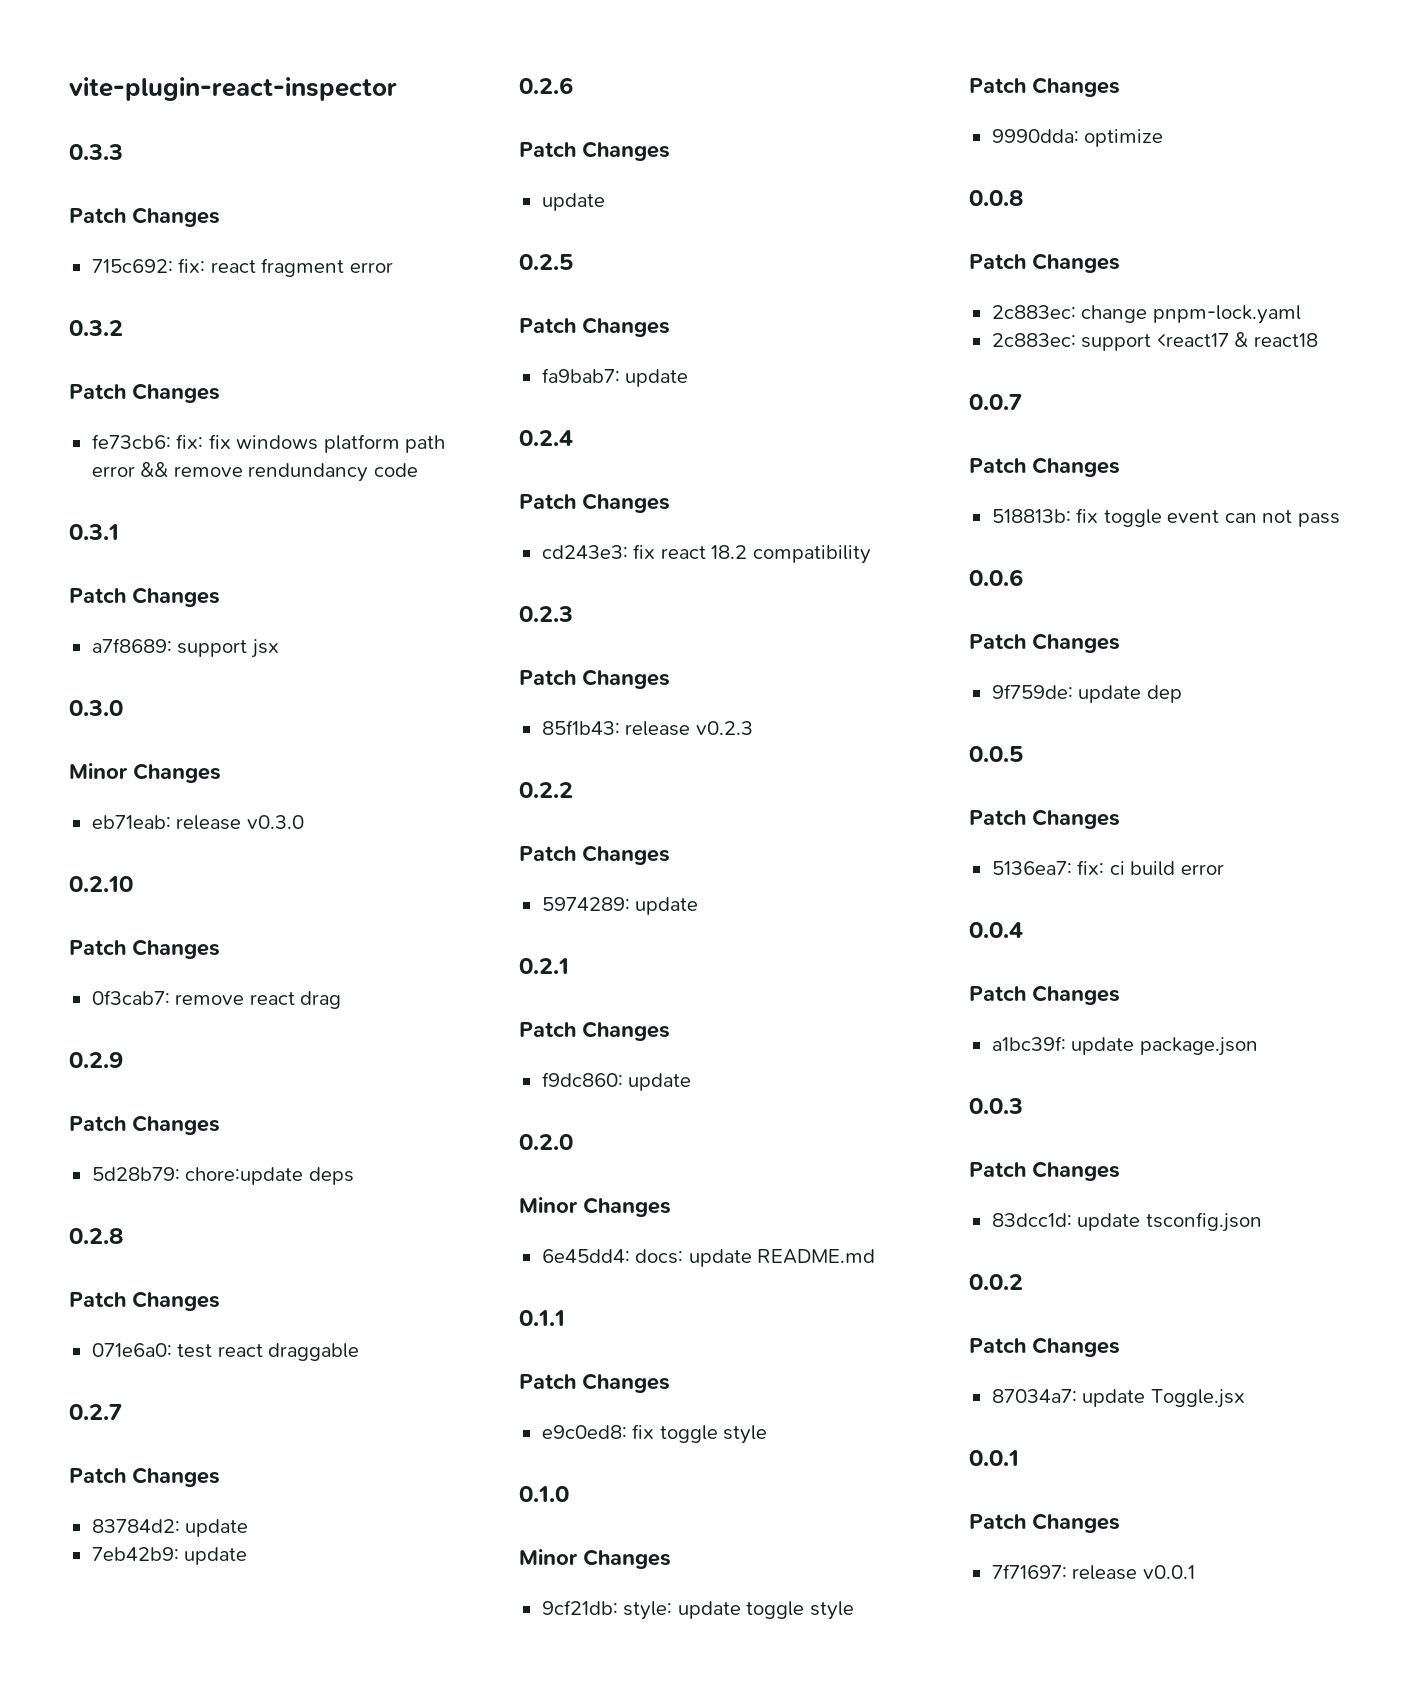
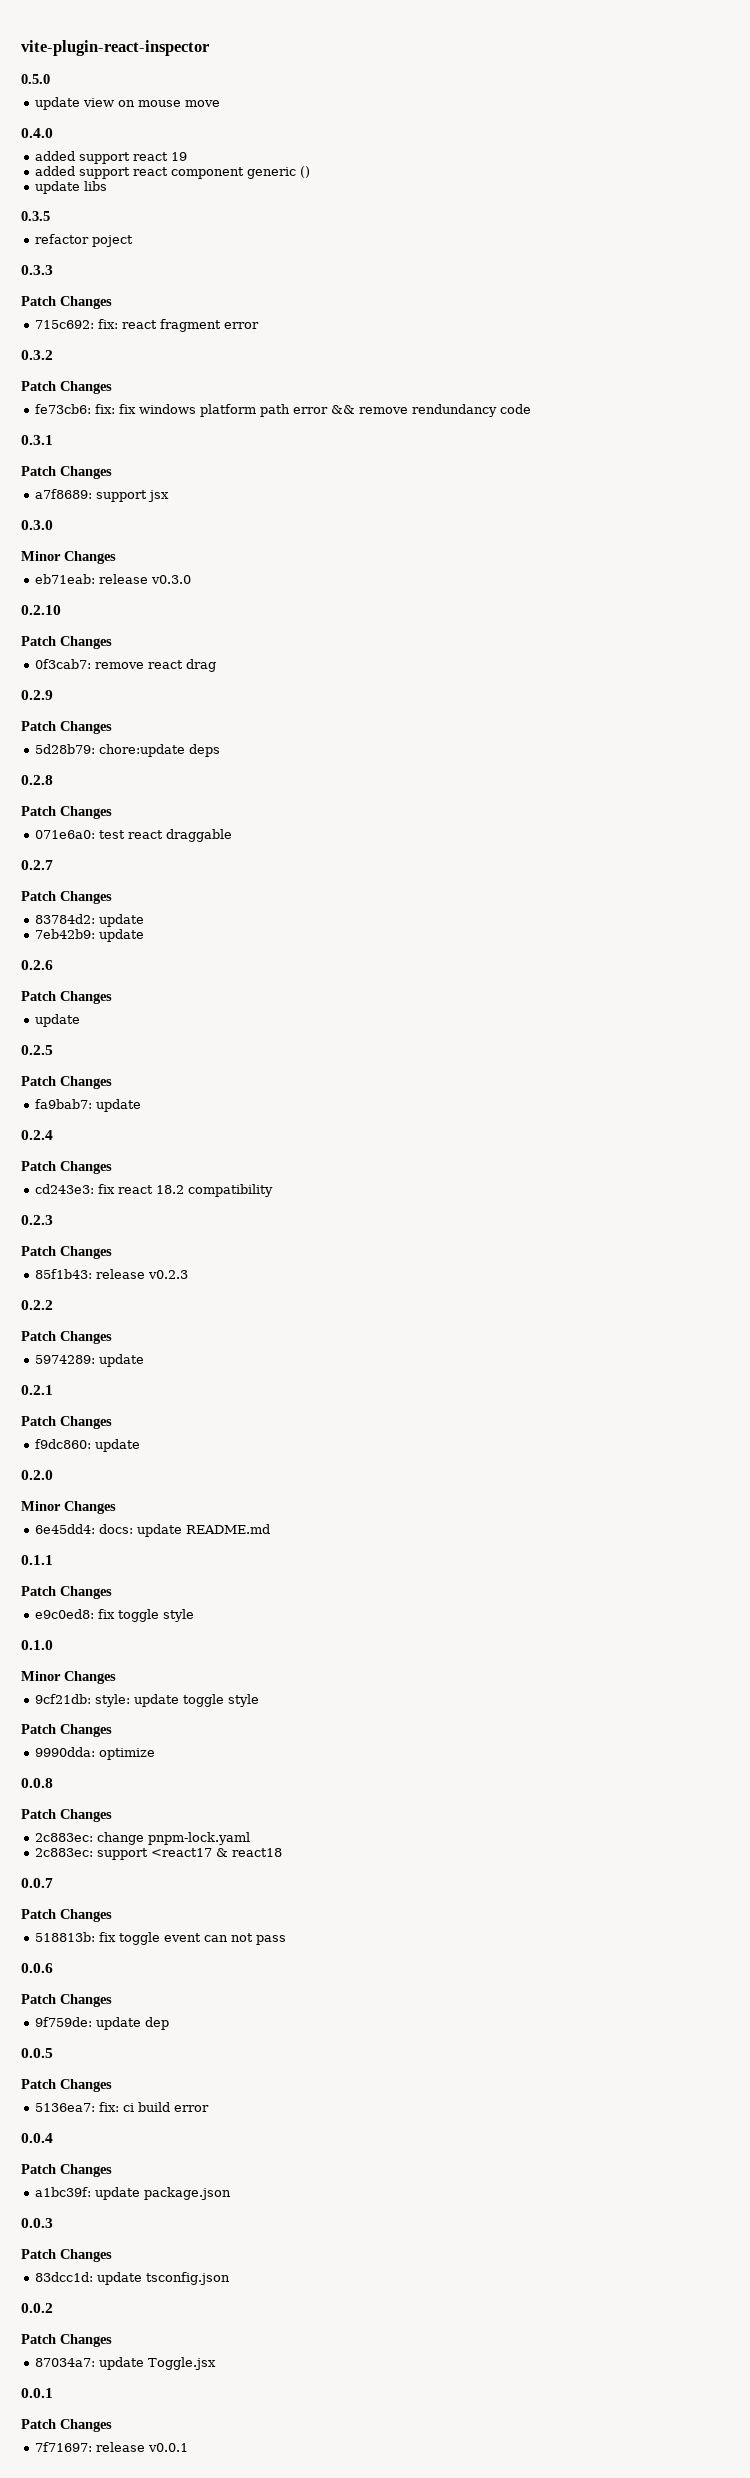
+ 0.5.0
+ update view on mouse move
+ 0.4.0
+ added support react 19
+ added support react component generic ()
+ update libs
+ 0.3.5
+ refactor poject

